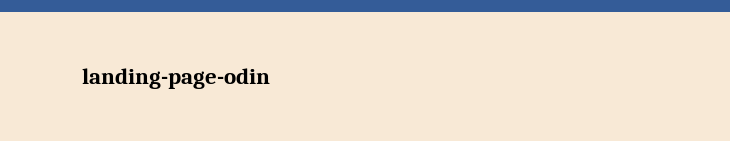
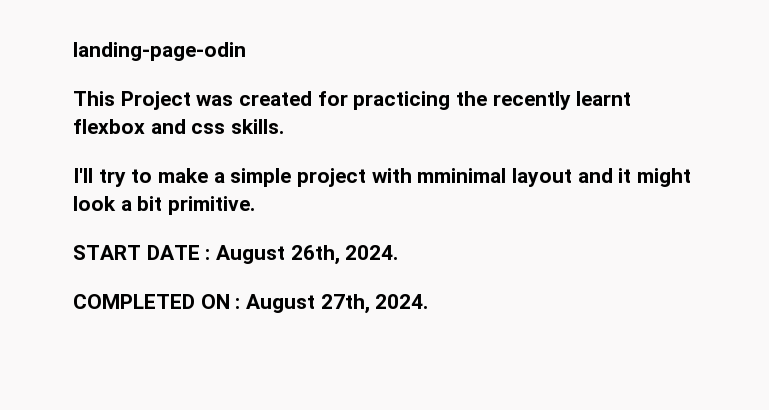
+ This Project was created for practicing the recently learnt flexbox and css skills.
+ I'll try to make a simple project with mminimal layout and it might look a bit primitive.
+ START DATE : August 26th, 2024.
+ COMPLETED ON : August 27th, 2024.

